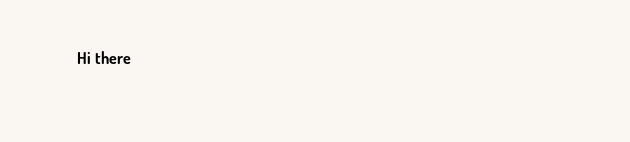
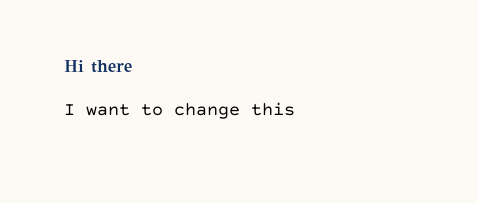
+ I want to change this

